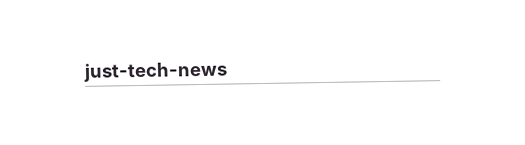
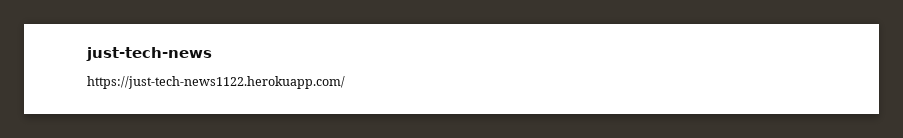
+ https://just-tech-news1122.herokuapp.com/

